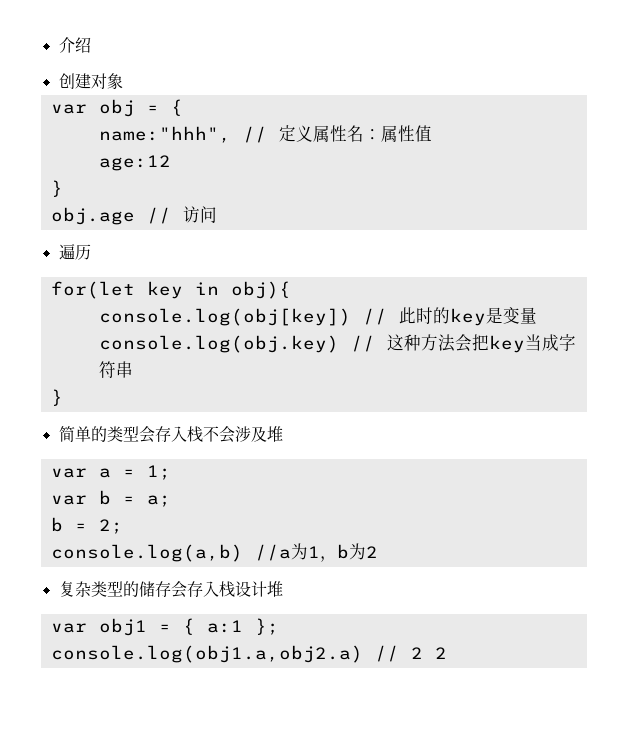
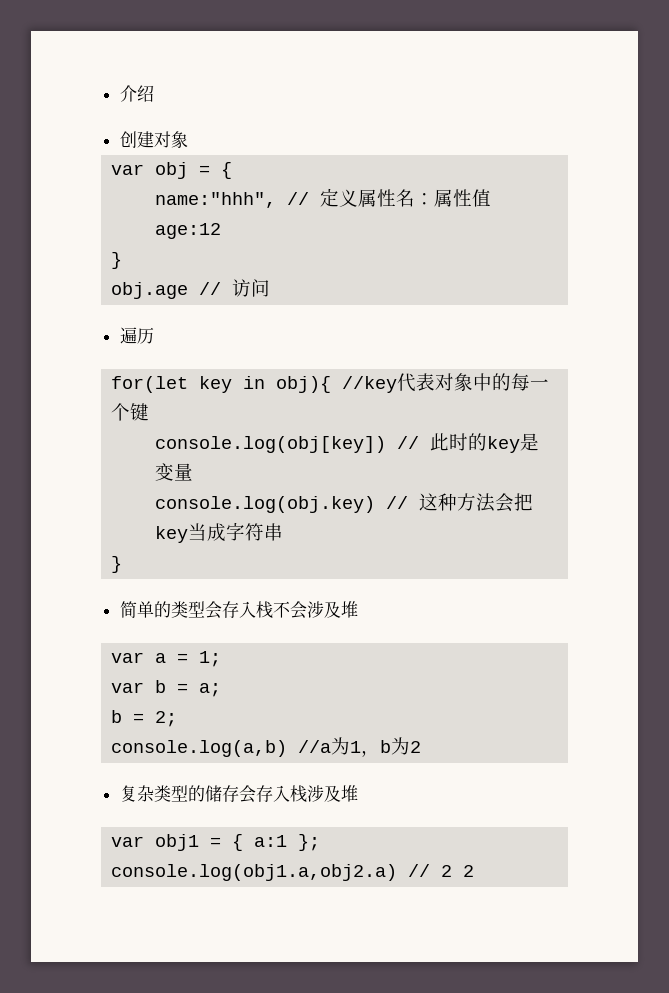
- for(let key in obj){
+ for(let key in obj){ //key代表对象中的每一个键
- 复杂类型的储存会存入栈设计堆
+ 复杂类型的储存会存入栈涉及堆

